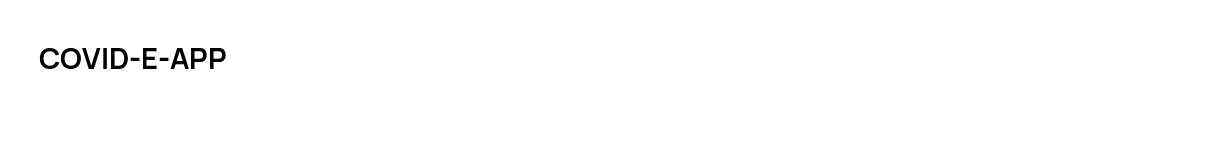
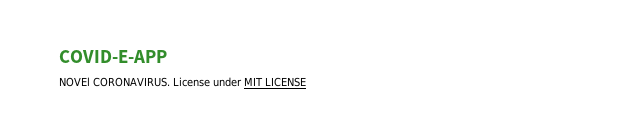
+ NOVEl CORONAVIRUS. License under MIT LICENSE

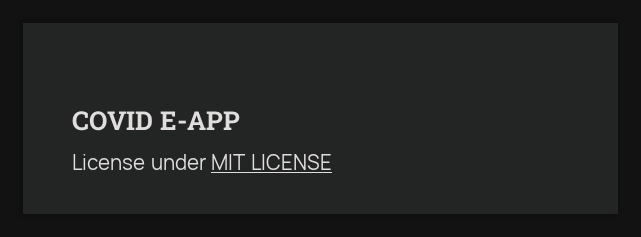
- COVID-E-APP
- NOVEl CORONAVIRUS. License under MIT LICENSE
+ COVID E-APP
+ License under MIT LICENSE

